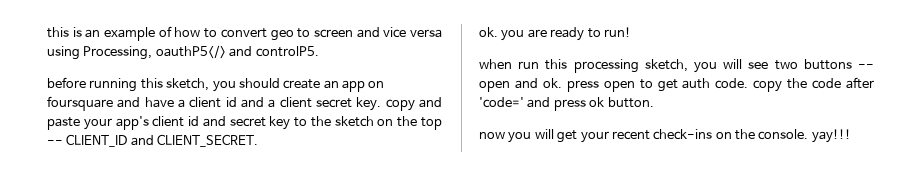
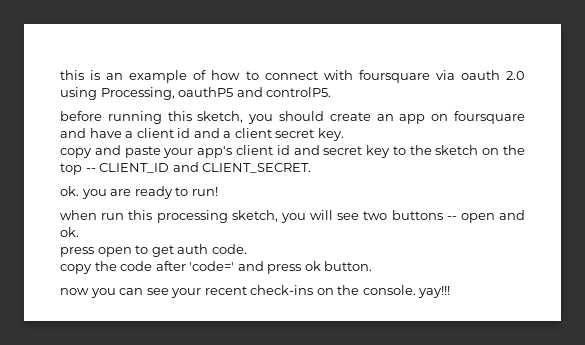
- this is an example of how to convert geo to screen and vice versa using Processing, oauthP5</> and controlP5.
+ this is an example of how to connect with foursquare via oauth 2.0 using Processing, oauthP5 and controlP5.
- before running this sketch, you should create an app on foursquare and have a client id and a client secret key. copy and paste your app's client id and secret key to the sketch on the top -- CLIENT_ID and CLIENT_SECRET.
+ before running this sketch, you should create an app on foursquare and have a client id and a client secret key.
+ copy and paste your app's client id and secret key to the sketch on the top -- CLIENT_ID and CLIENT_SECRET.
- when run this processing sketch, you will see two buttons -- open and ok. press open to get auth code. copy the code after 'code=' and press ok button.
+ when run this processing sketch, you will see two buttons -- open and ok.
+ press open to get auth code.
+ copy the code after 'code=' and press ok button.
- now you will get your recent check-ins on the console. yay!!!
+ now you can see your recent check-ins on the console. yay!!!

